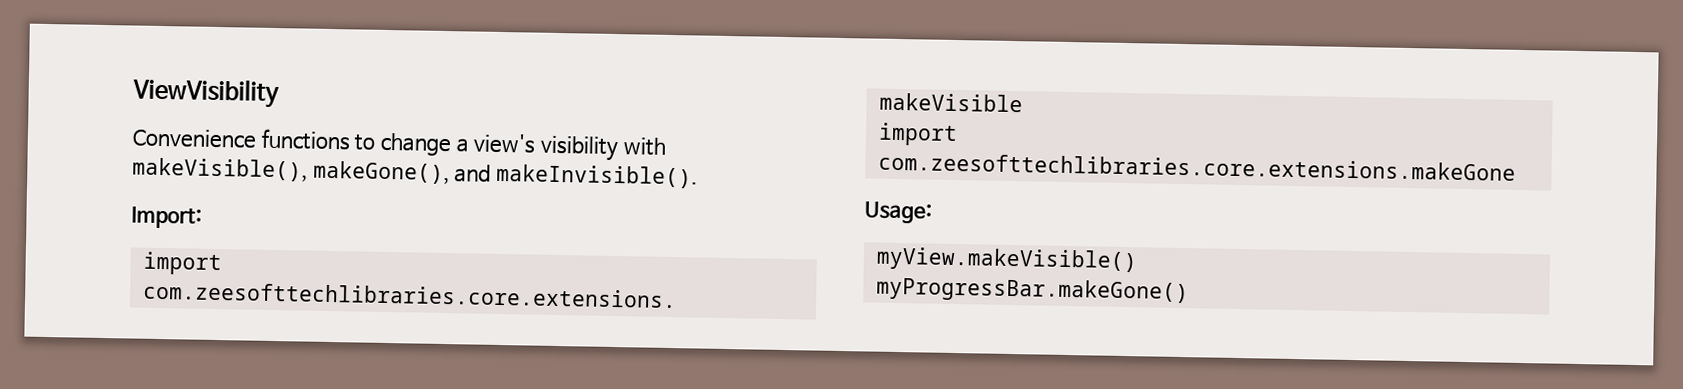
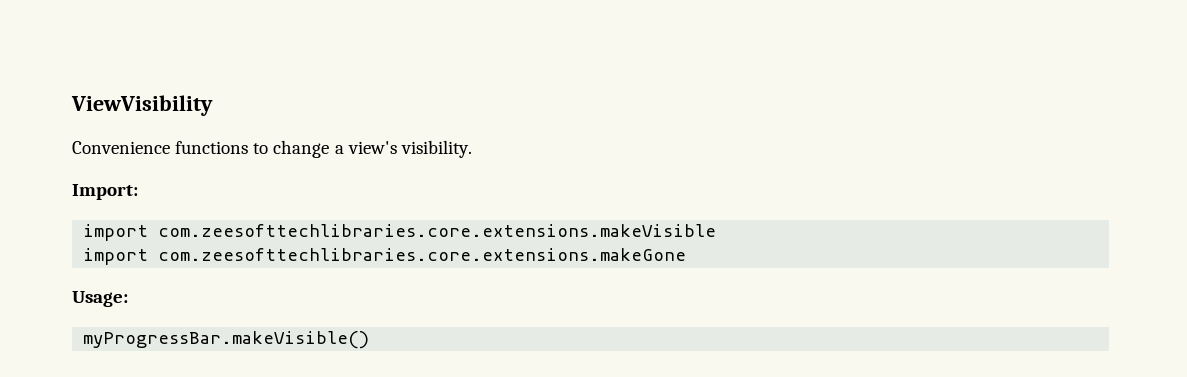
- Convenience functions to change a view's visibility with makeVisible(), makeGone(), and makeInvisible().
+ Convenience functions to change a view's visibility.
- myView.makeVisible()
- myProgressBar.makeGone()
+ myProgressBar.makeVisible()

